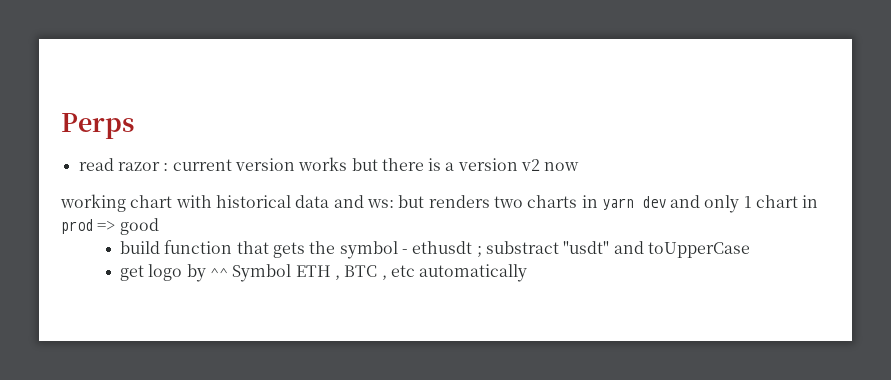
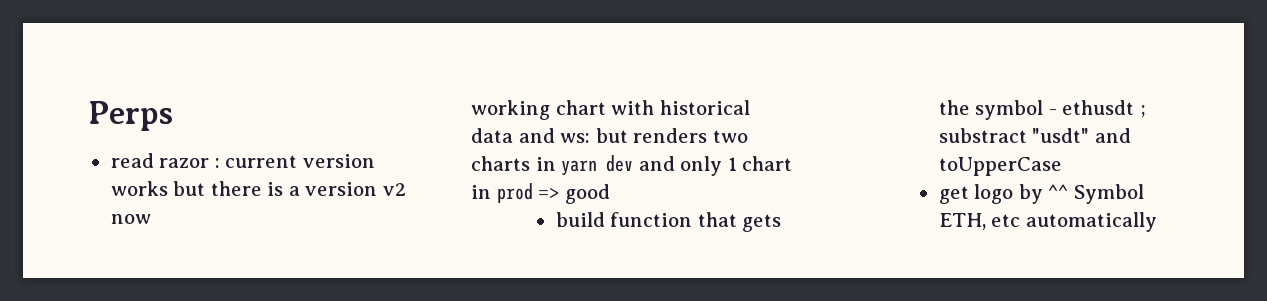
- get logo by ^^ Symbol ETH , BTC , etc automatically
+ get logo by ^^ Symbol ETH, etc automatically

